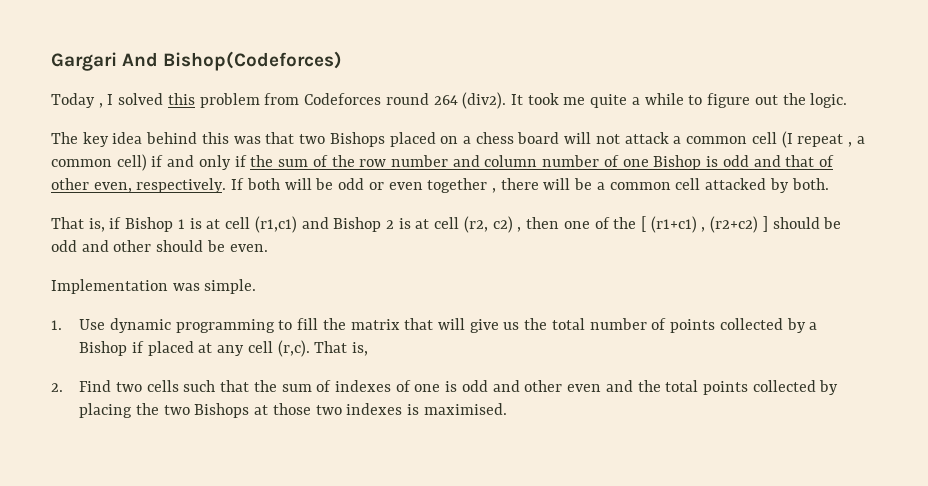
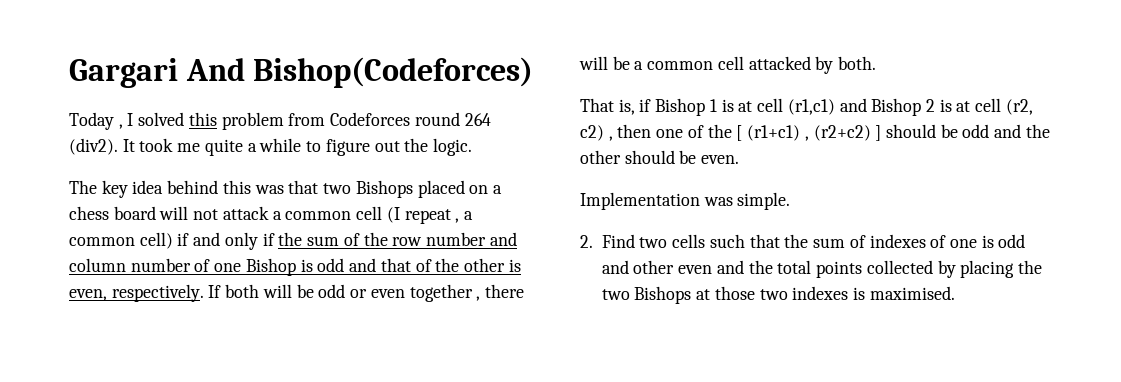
- The key idea behind this was that two Bishops placed on a chess board will not attack a common cell (I repeat , a common cell) if and only if the sum of the row number and column number of one Bishop is odd and that of other even, respectively.
+ The key idea behind this was that two Bishops placed on a chess board will not attack a common cell (I repeat , a common cell) if and only if the sum of the row number and column number of one Bishop is odd and that of the other is even, respectively.
- That is, if Bishop 1 is at cell (r1,c1) and Bishop 2 is at cell (r2, c2) , then one of the [ (r1+c1) , (r2+c2) ] should be odd and other should be even.
+ That is, if Bishop 1 is at cell (r1,c1) and Bishop 2 is at cell (r2, c2) , then one of the [ (r1+c1) , (r2+c2) ] should be odd and the other should be even.
- 1. Use dynamic programming to fill the matrix that will give us the total number of points collected by a Bishop if placed at any cell (r,c). That is,

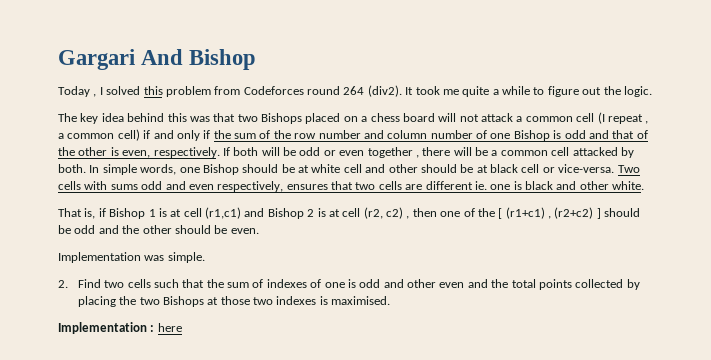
- Gargari And Bishop(Codeforces)
+ Gargari And Bishop
+ In simple words, one Bishop should be at white cell and other should be at black cell or vice-versa. Two cells with sums odd and even respectively, ensures that two cells are different ie. one is black and other white.
+ Implementation : here

